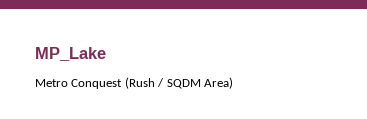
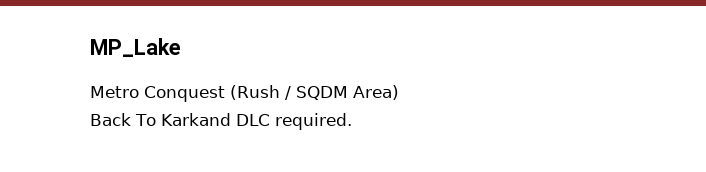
+ Back To Karkand DLC required.

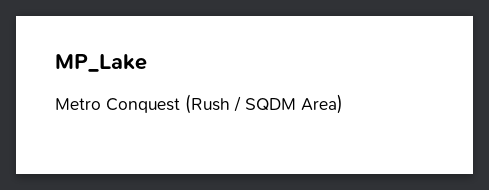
- Back To Karkand DLC required.

